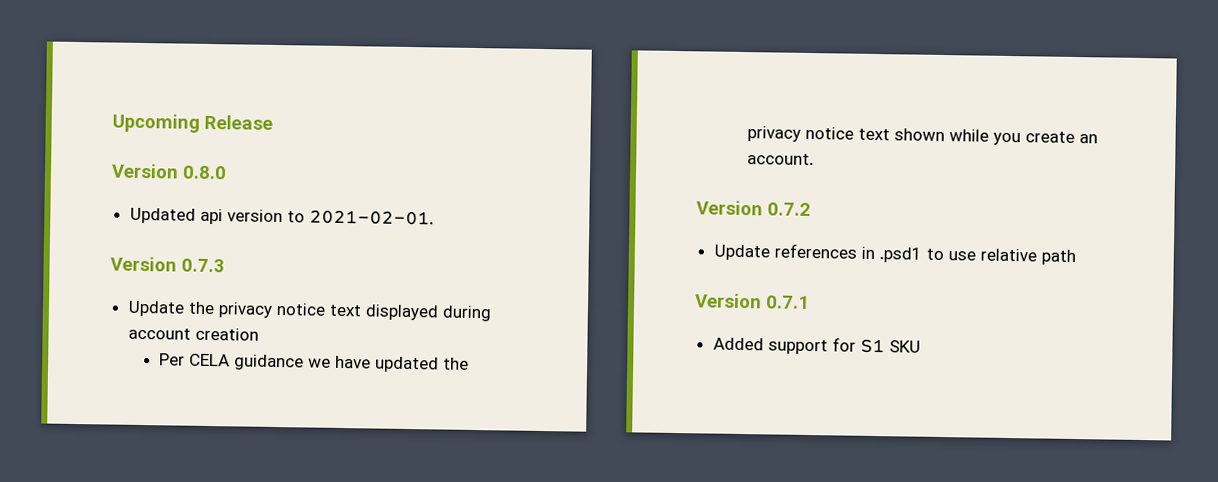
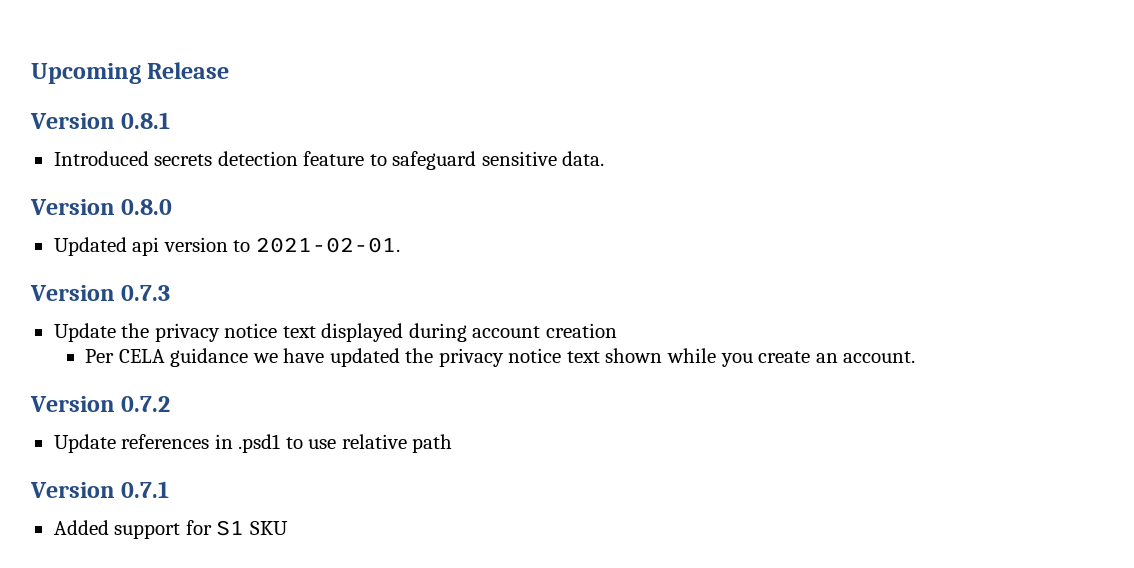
+ Version 0.8.1
+ Introduced secrets detection feature to safeguard sensitive data.

